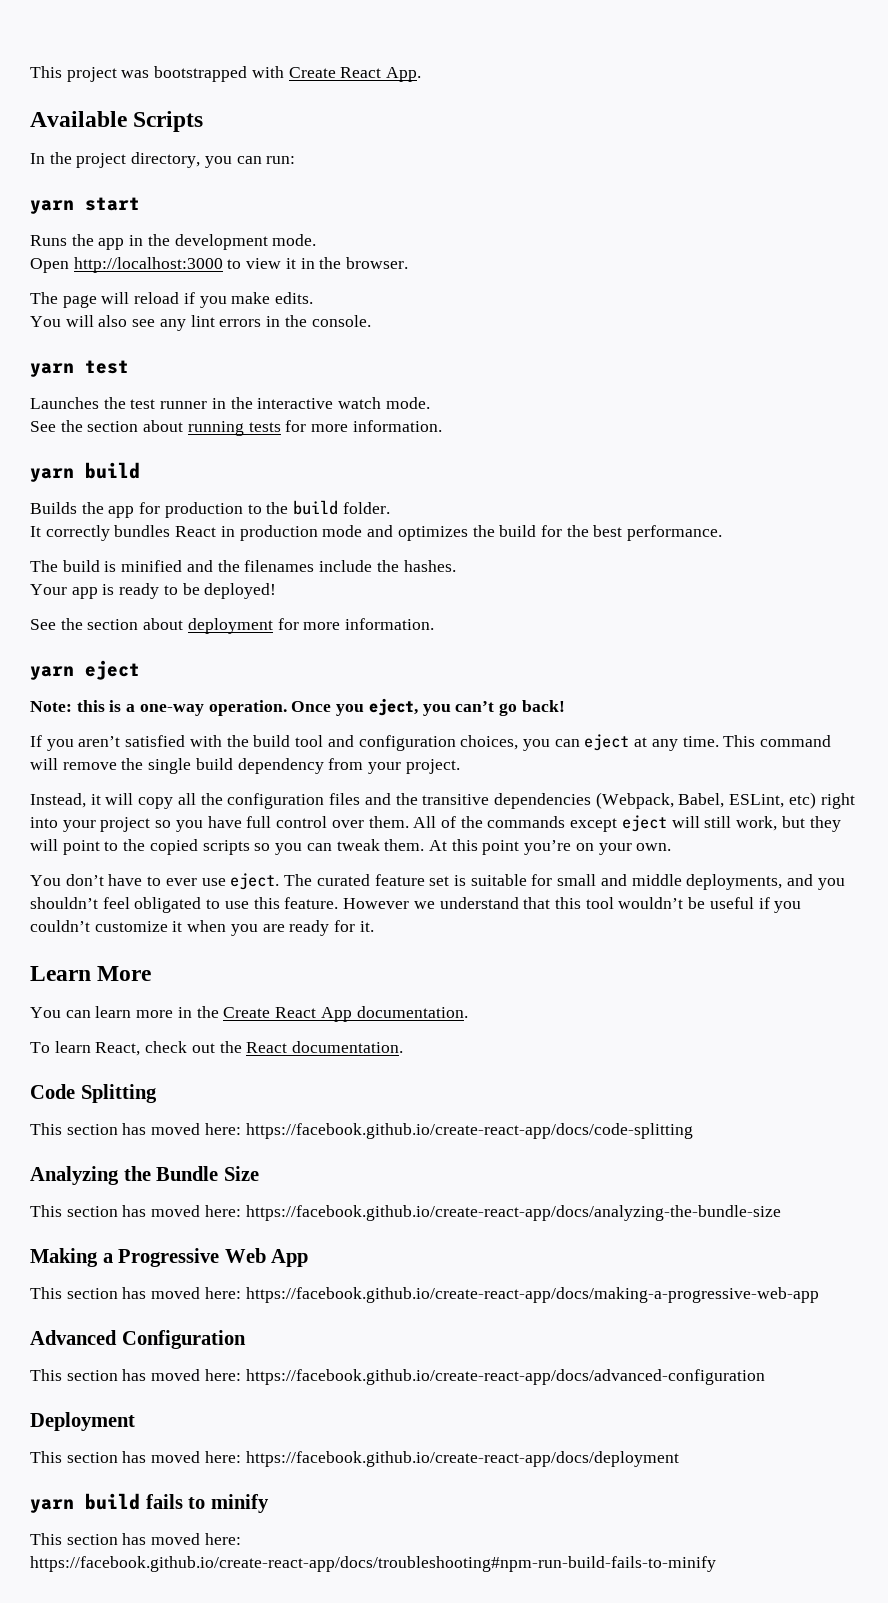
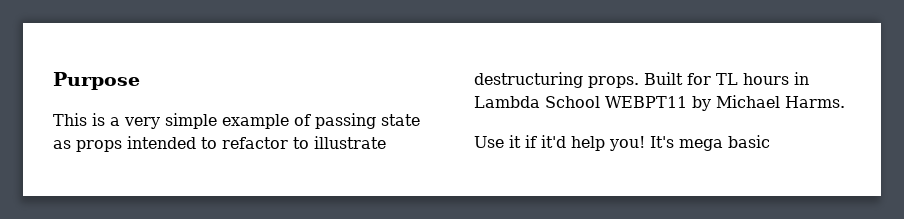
- This project was bootstrapped with Create React App.
- Available Scripts
- In the project directory, you can run:
- yarn start
- Runs the app in the development mode.
- Open http://localhost:3000 to view it in the browser.
- The page will reload if you make edits.
- You will also see any lint errors in the console.
- yarn test
- Launches the test runner in the interactive watch mode.
- See the section about running tests for more information.
- yarn build
- Builds the app for production to the build folder.
- It correctly bundles React in production mode and optimizes the build for the best performance.
- The build is minified and the filenames include the hashes.
- Your app is ready to be deployed!
- See the section about deployment for more information.
- yarn eject
- Note: this is a one-way operation. Once you eject, you can’t go back!
- If you aren’t satisfied with the build tool and configuration choices, you can eject at any time. This command will remove the single build dependency from your project.
- Instead, it will copy all the configuration files and the transitive dependencies (Webpack, Babel, ESLint, etc) right into your project so you have full control over them. All of the commands except eject will still work, but they will point to the copied scripts so you can tweak them. At this point you’re on your own.
- You don’t have to ever use eject. The curated feature set is suitable for small and middle deployments, and you shouldn’t feel obligated to use this feature. However we understand that this tool wouldn’t be useful if you couldn’t customize it when you are ready for it.
- Learn More
- You can learn more in the Create React App documentation.
- To learn React, check out the React documentation.
- Code Splitting
- This section has moved here: https://facebook.github.io/create-react-app/docs/code-splitting
- Analyzing the Bundle Size
- This section has moved here: https://facebook.github.io/create-react-app/docs/analyzing-the-bundle-size
- Making a Progressive Web App
- This section has moved here: https://facebook.github.io/create-react-app/docs/making-a-progressive-web-app
- Advanced Configuration
- This section has moved here: https://facebook.github.io/create-react-app/docs/advanced-configuration
- Deployment
- This section has moved here: https://facebook.github.io/create-react-app/docs/deployment
- yarn build fails to minify
- This section has moved here: https://facebook.github.io/create-react-app/docs/troubleshooting#npm-run-build-fails-to-minify
+ Purpose
+ This is a very simple example of passing state as props intended to refactor to illustrate destructuring props. Built for TL hours in Lambda School WEBPT11 by Michael Harms.
+ Use it if it'd help you! It's mega basic

